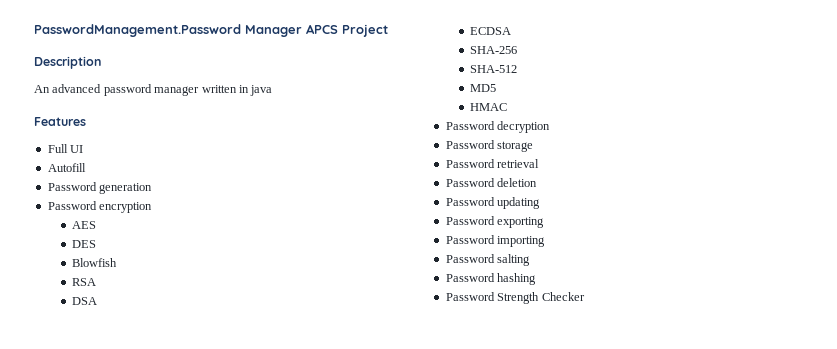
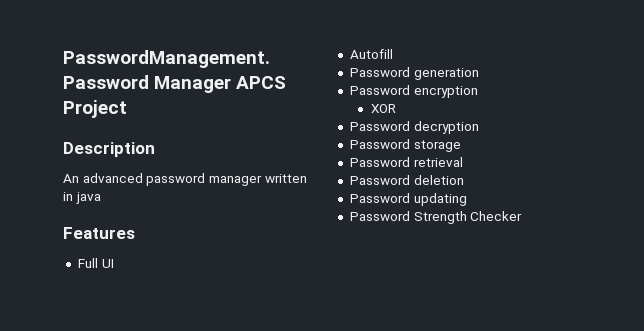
- AES
- DES
- Blowfish
- RSA
- DSA
- ECDSA
- SHA-256
- SHA-512
- MD5
- HMAC
+ XOR
- Password exporting
- Password importing
- Password salting
- Password hashing

